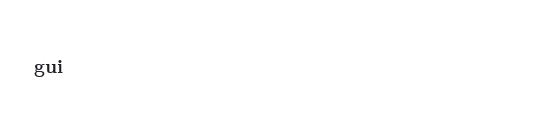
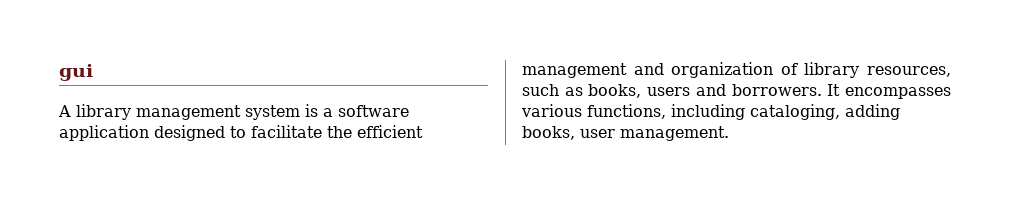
+ A library management system is a software application designed to facilitate the efficient management and organization of library resources, such as books, users and borrowers. It encompasses various functions, including cataloging, adding books, user management.

